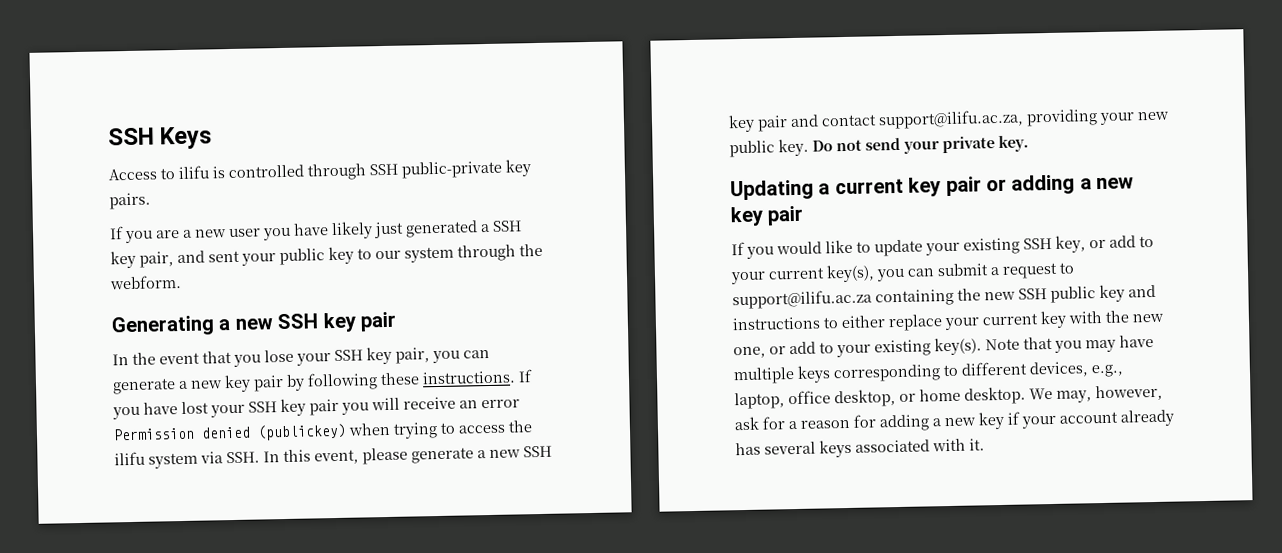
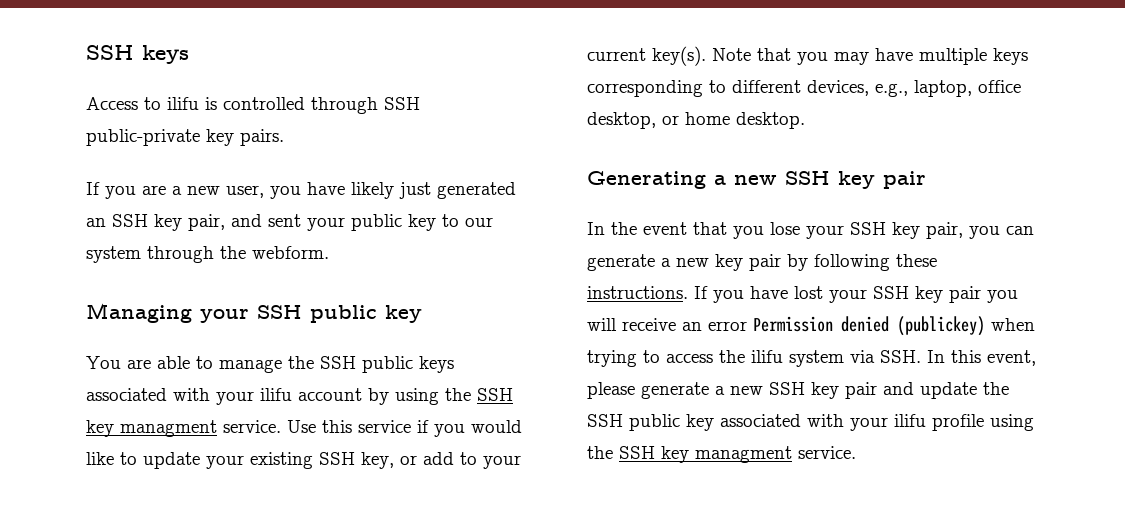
- SSH Keys
+ SSH keys
- If you are a new user you have likely just generated a SSH key pair, and sent your public key to our system through the webform.
+ If you are a new user, you have likely just generated an SSH key pair, and sent your public key to our system through the webform.
+ Managing your SSH public key
+ You are able to manage the SSH public keys associated with your ilifu account by using the SSH key managment service. Use this service if you would like to update your existing SSH key, or add to your current key(s). Note that you may have multiple keys corresponding to different devices, e.g., laptop, office desktop, or home desktop.
- If you have lost your SSH key pair you will receive an error Permission denied (publickey) when trying to access the ilifu system via SSH. In this event, please generate a new SSH key pair and contact support@ilifu.ac.za, providing your new public key. Do not send your private key.
- Updating a current key pair or adding a new key pair
- If you would like to update your existing SSH key, or add to your current key(s), you can submit a request to support@ilifu.ac.za containing the new SSH public key and instructions to either replace your current key with the new one, or add to your existing key(s). Note that you may have multiple keys corresponding to different devices, e.g., laptop, office desktop, or home desktop. We may, however, ask for a reason for adding a new key if your account already has several keys associated with it.
+ If you have lost your SSH key pair you will receive an error Permission denied (publickey) when trying to access the ilifu system via SSH. In this event, please generate a new SSH key pair and update the SSH public key associated with your ilifu profile using the SSH key managment service.

